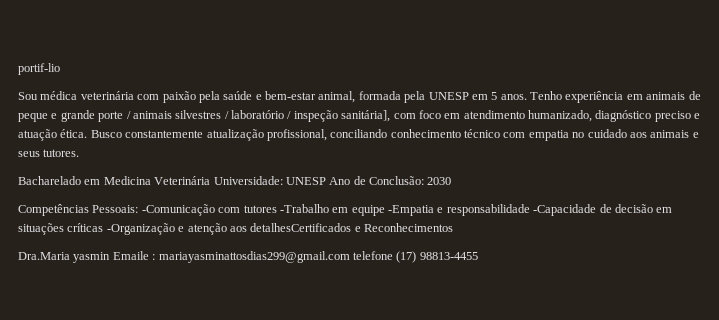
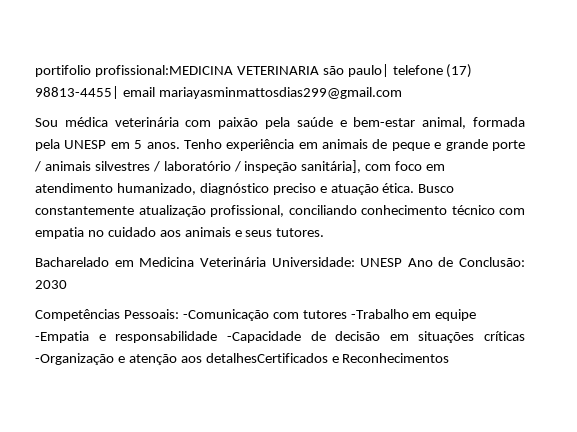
- portif-lio
+ portifolio profissional:MEDICINA VETERINARIA são paulo| telefone (17) 98813-4455| email mariayasminmattosdias299@gmail.com
- Dra.Maria yasmin Emaile : mariayasminattosdias299@gmail.com telefone (17) 98813-4455

